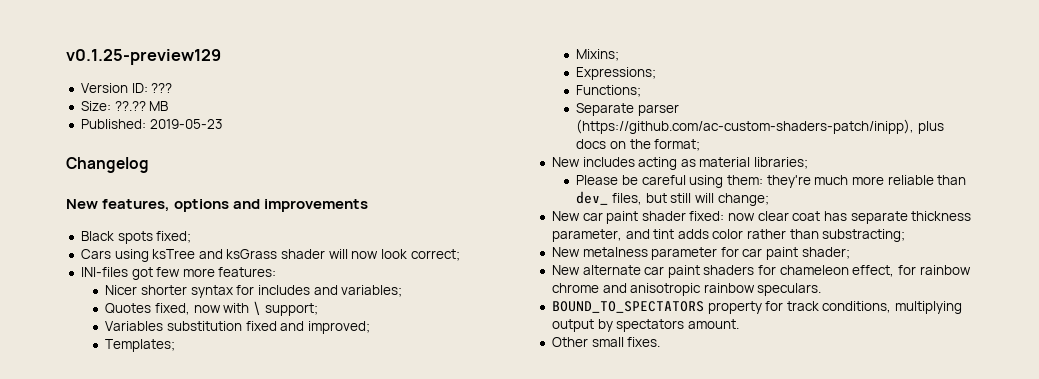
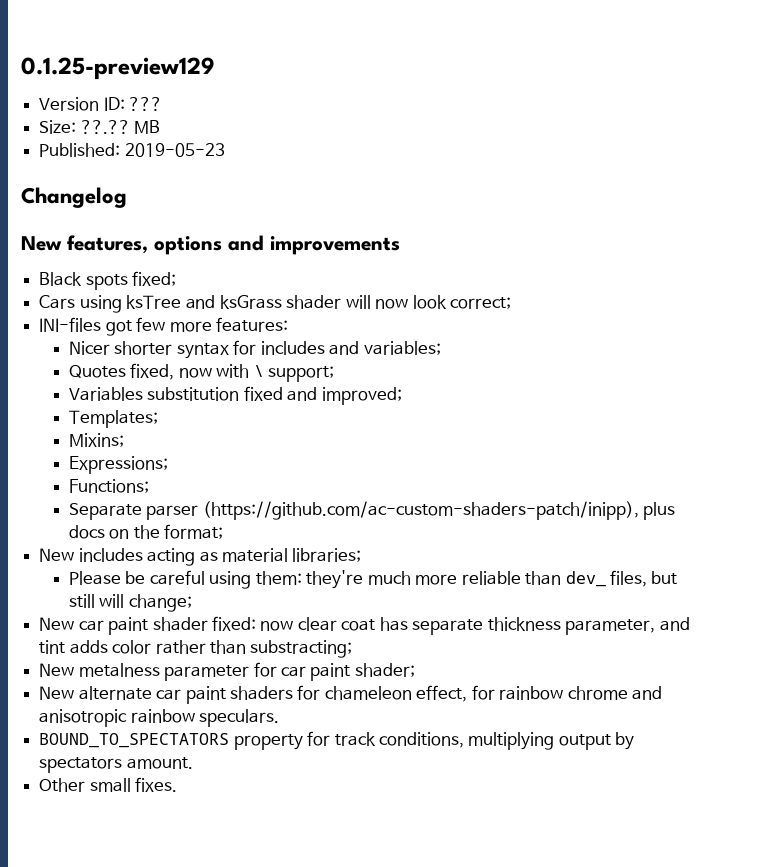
- v0.1.25-preview129
+ 0.1.25-preview129

